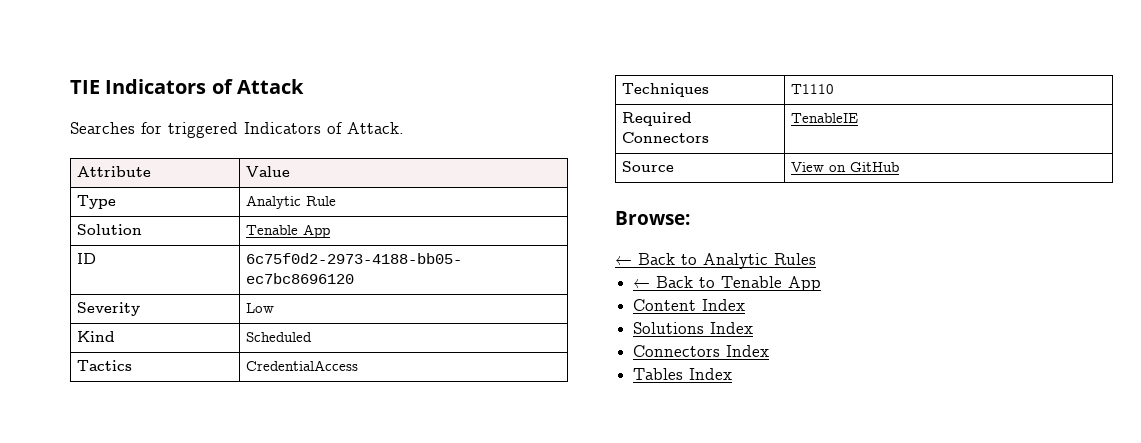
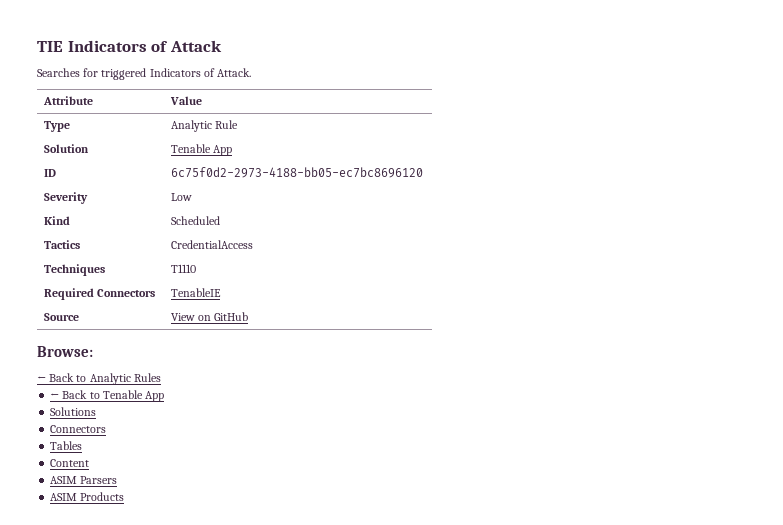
- Content Index
- Solutions Index
- Connectors Index
+ Solutions
+ Connectors
- Tables Index
+ Tables
+ Content
+ ASIM Parsers
+ ASIM Products

